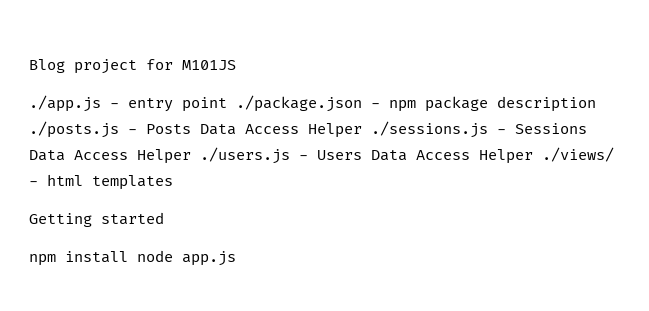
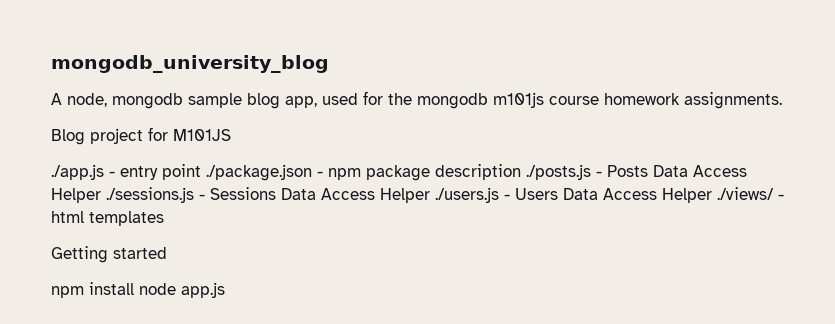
+ mongodb_university_blog
+ A node, mongodb sample blog app, used for the mongodb m101js course homework assignments.

